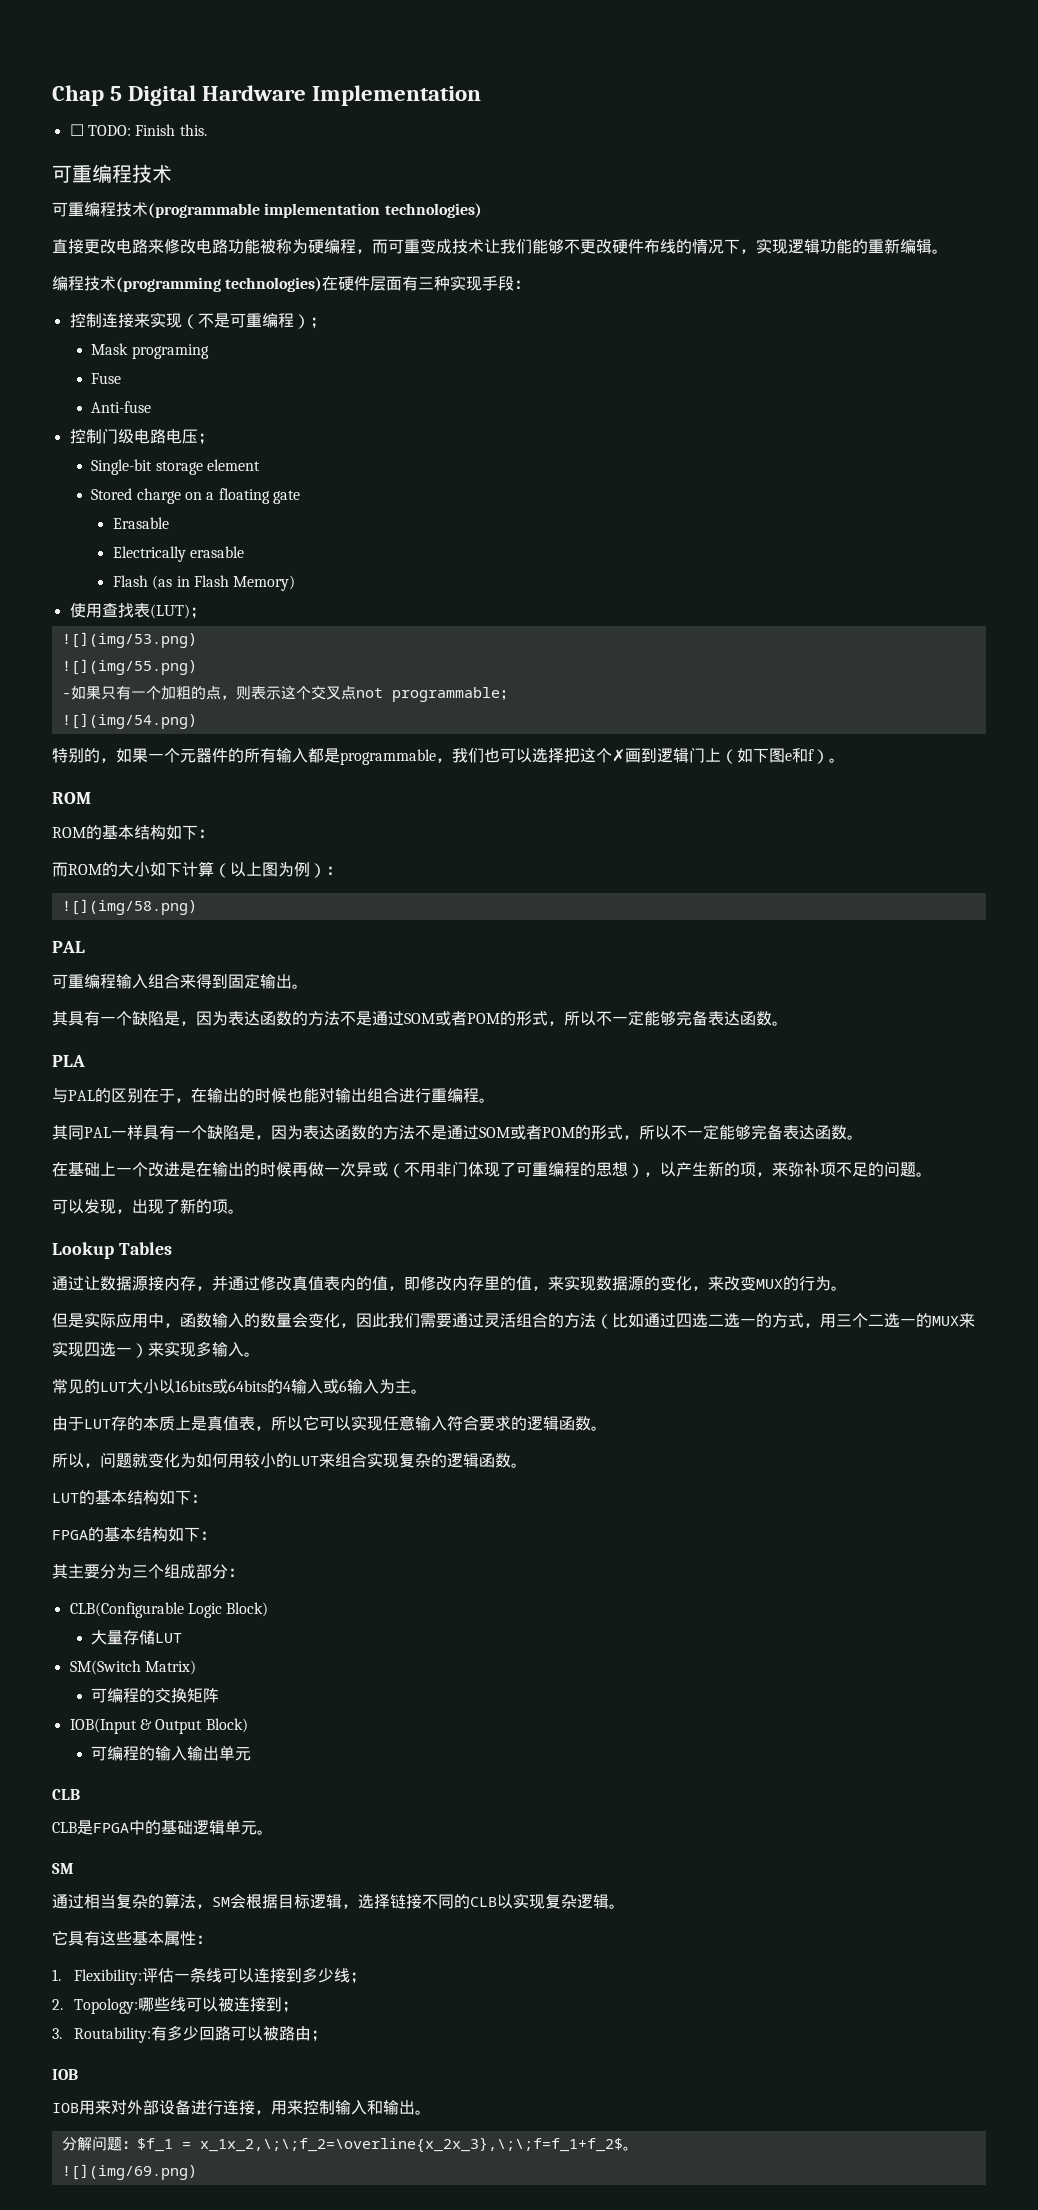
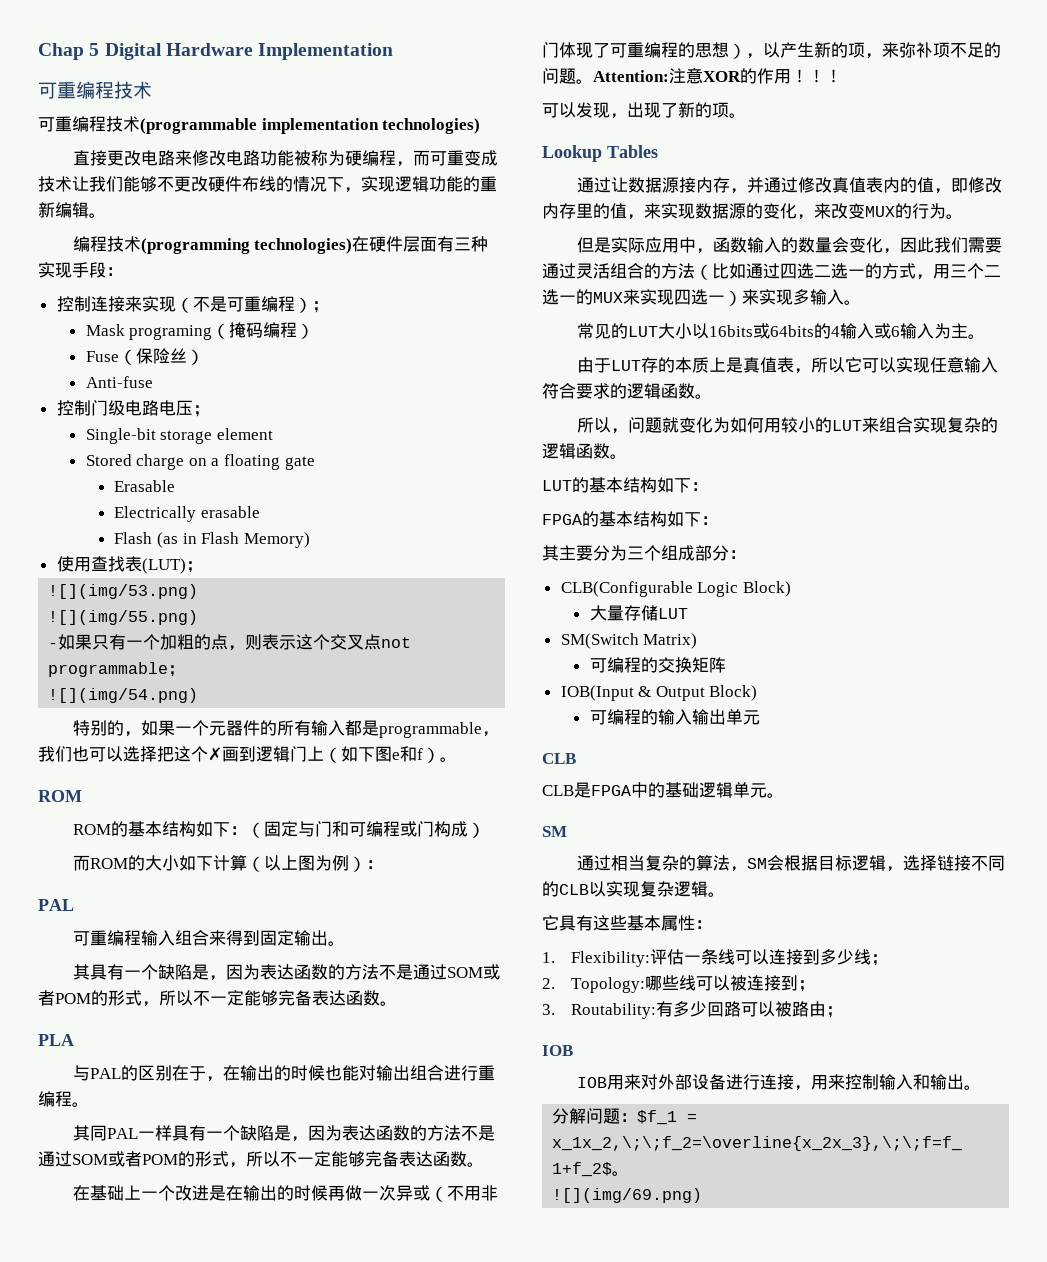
- ☐ TODO: Finish this.
- Mask programing
+ Mask programing（掩码编程）
- Fuse
+ Fuse（保险丝）
- ROM的基本结构如下：
+ ROM的基本结构如下：（固定与门和可编程或门构成）
- ![](img/58.png)
+ Attention:注意XOR的作用！！！

